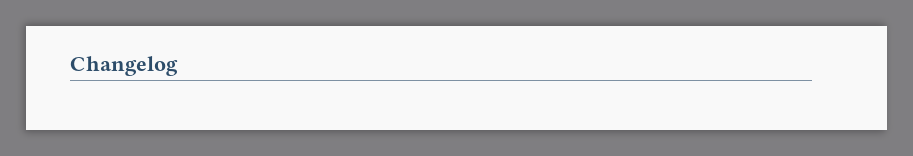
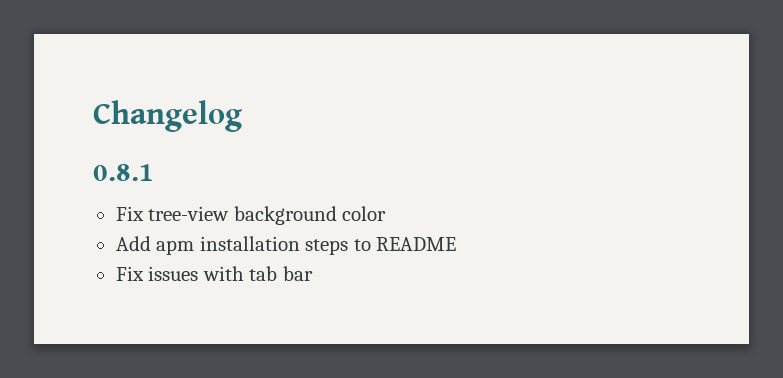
+ 0.8.1
+ Fix tree-view background color
+ Add apm installation steps to README
+ Fix issues with tab bar

